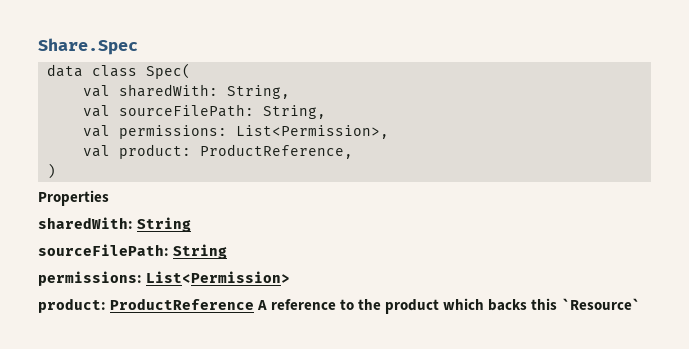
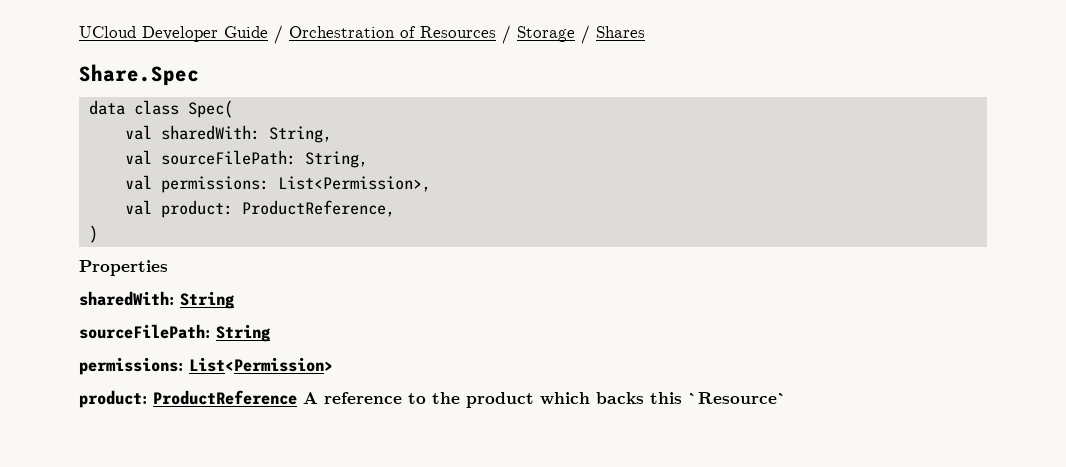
+ UCloud Developer Guide / Orchestration of Resources / Storage / Shares

